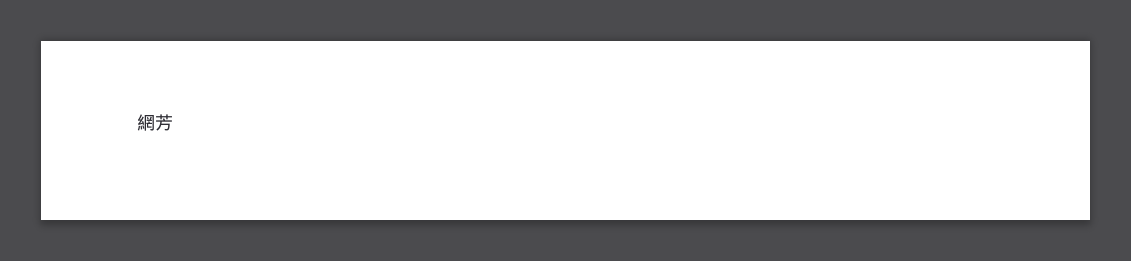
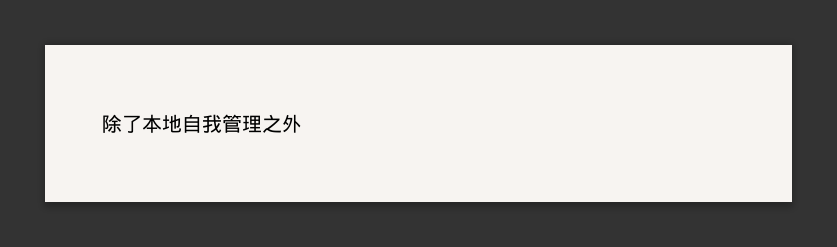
- 網芳
+ 除了本地自我管理之外

